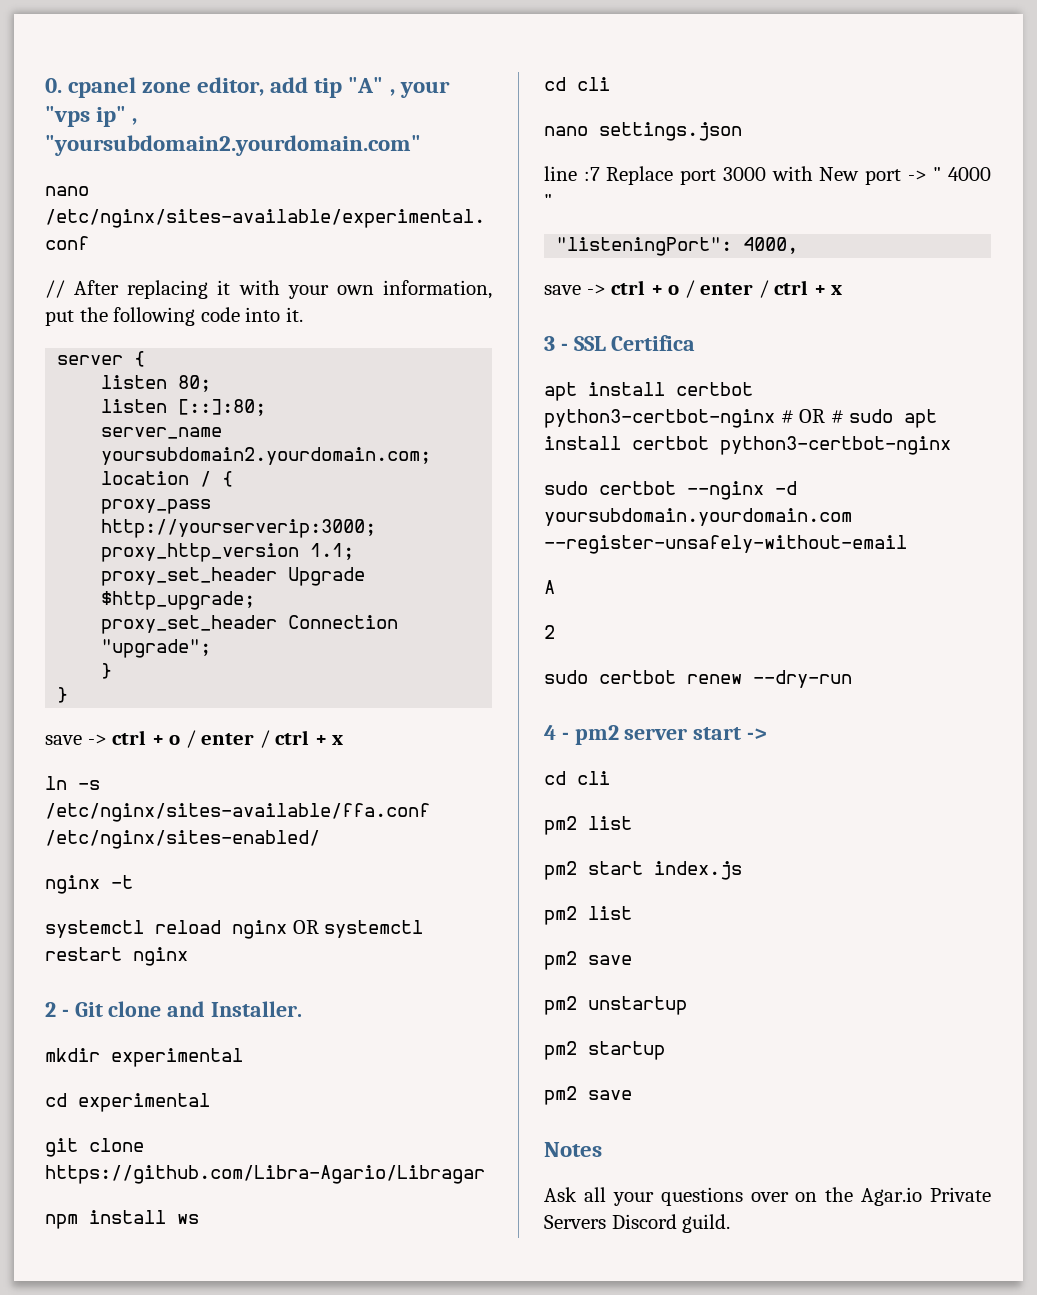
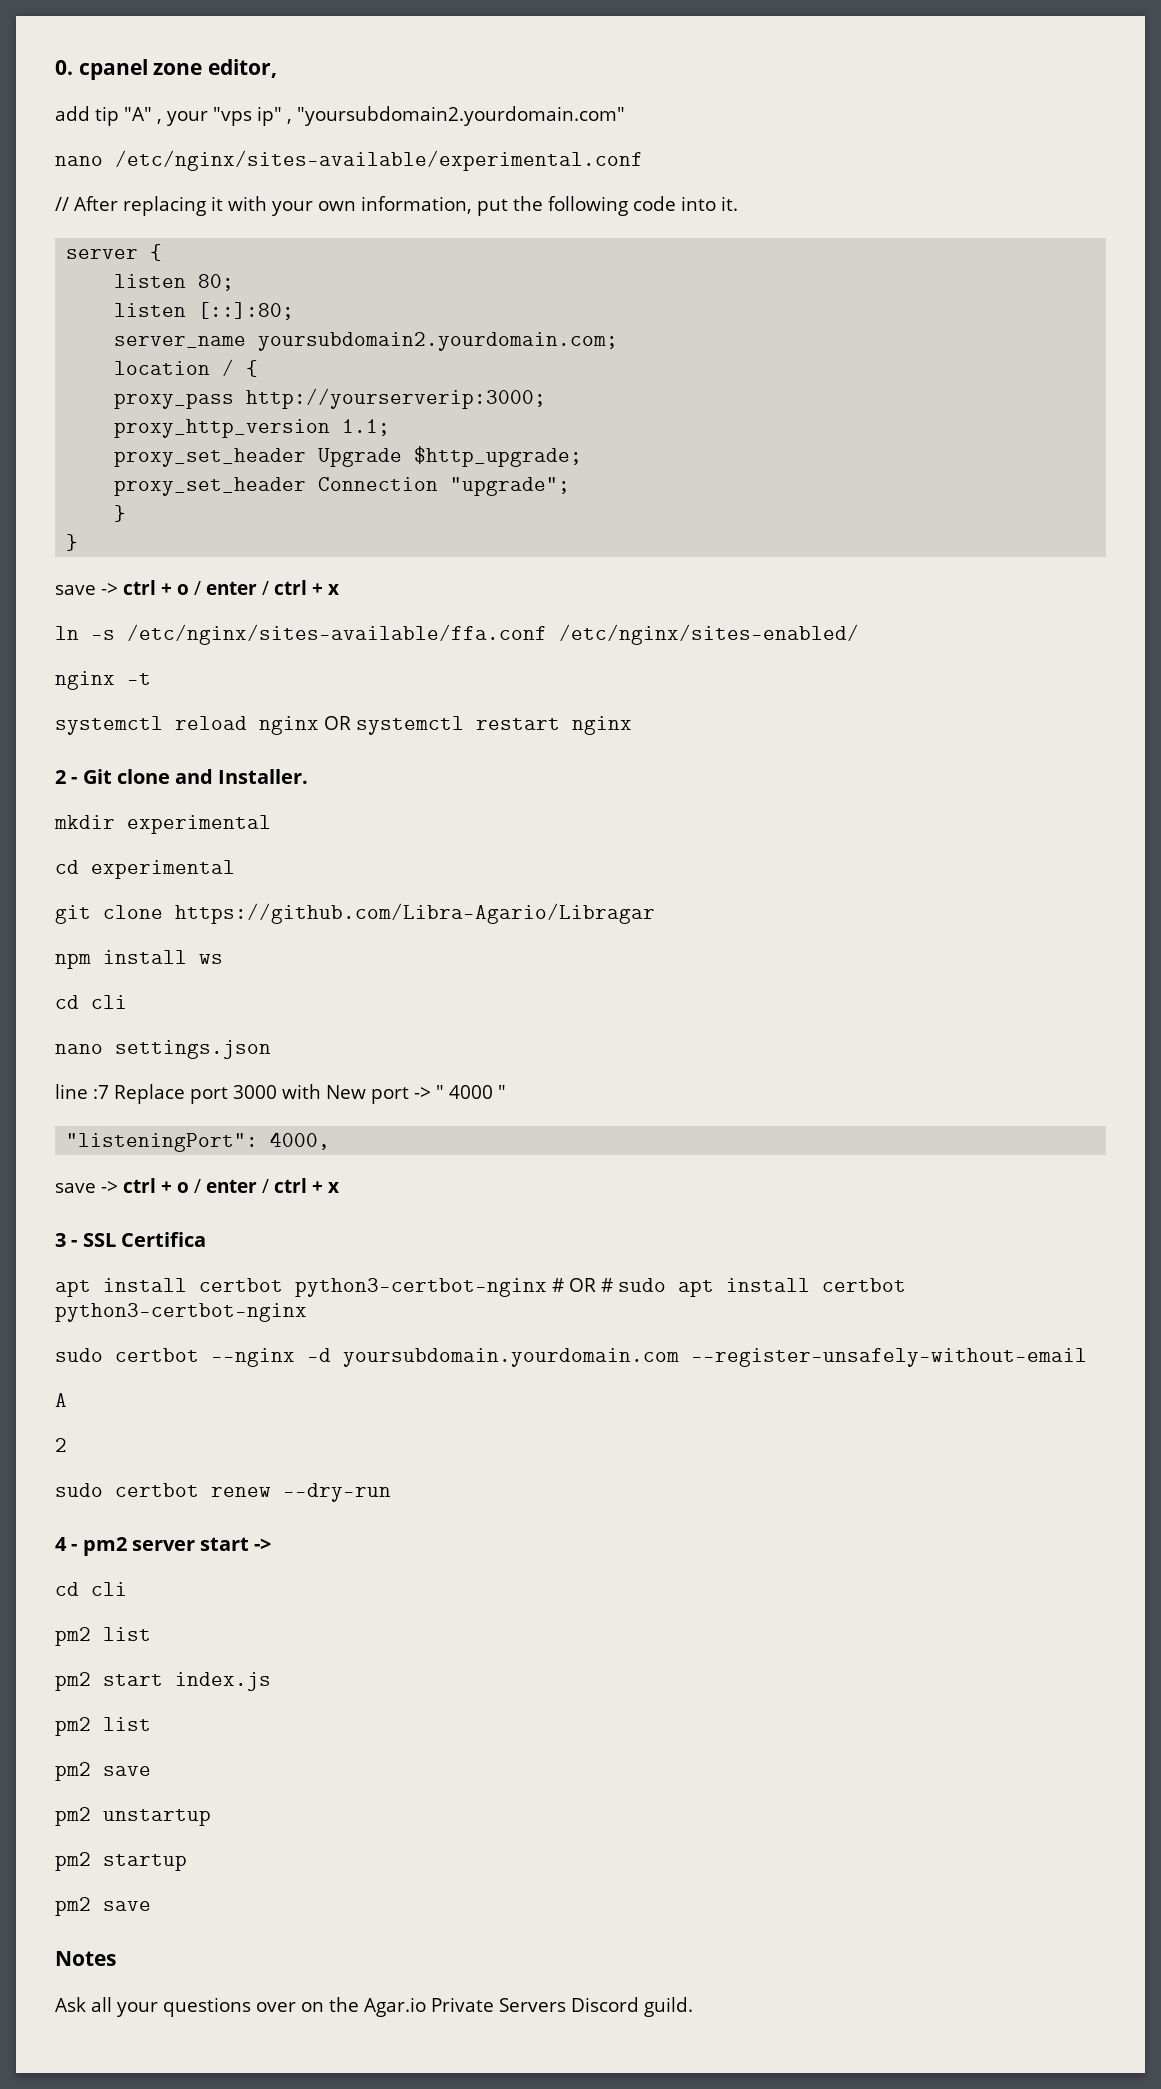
- 0. cpanel zone editor, add tip "A" , your "vps ip" , "yoursubdomain2.yourdomain.com"
+ 0. cpanel zone editor,
+ add tip "A" , your "vps ip" , "yoursubdomain2.yourdomain.com"

